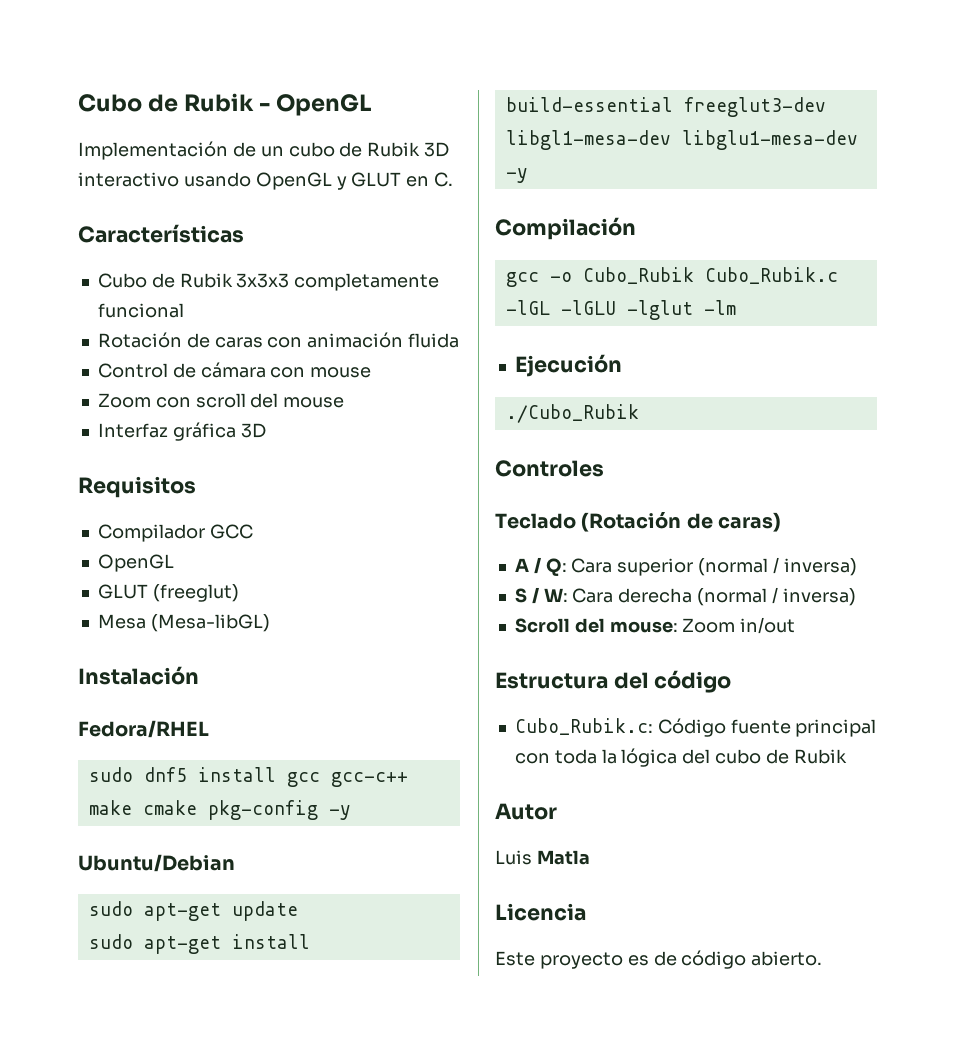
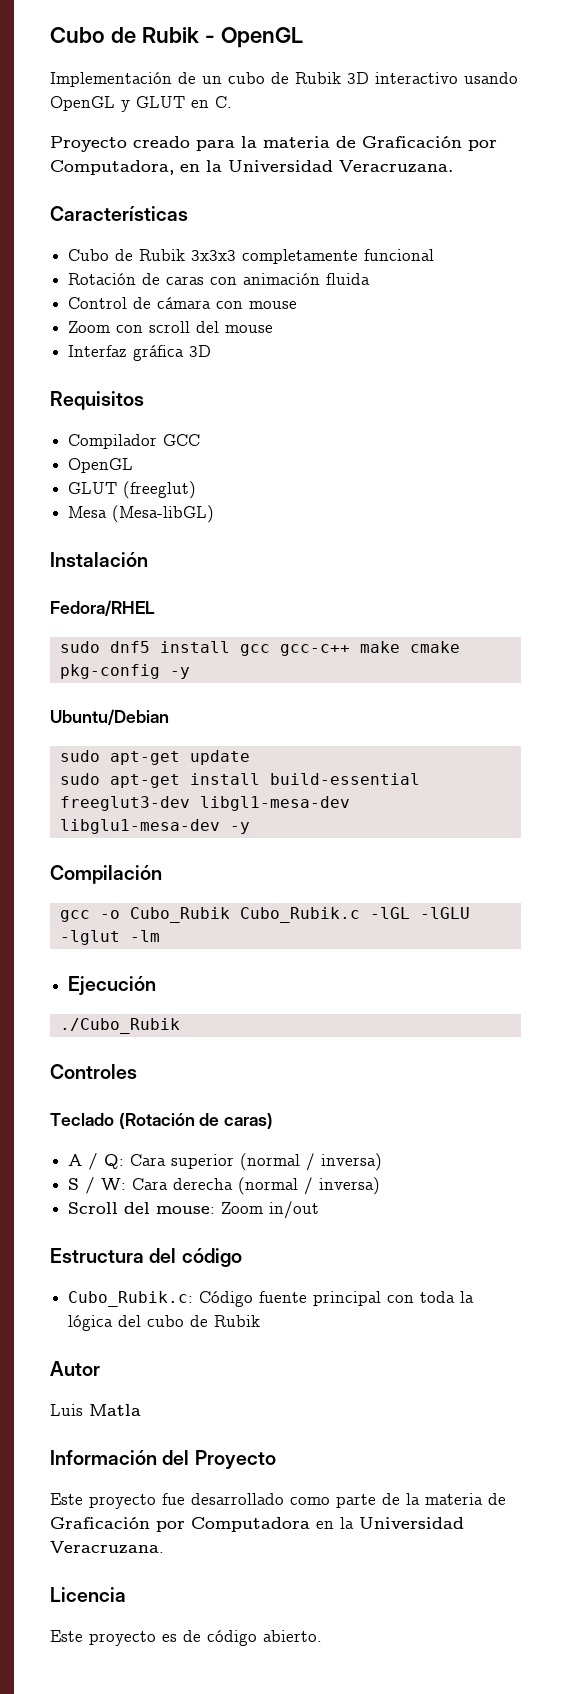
+ Proyecto creado para la materia de Graficación por Computadora, en la Universidad Veracruzana.
+ Información del Proyecto
+ Este proyecto fue desarrollado como parte de la materia de Graficación por Computadora en la Universidad Veracruzana.

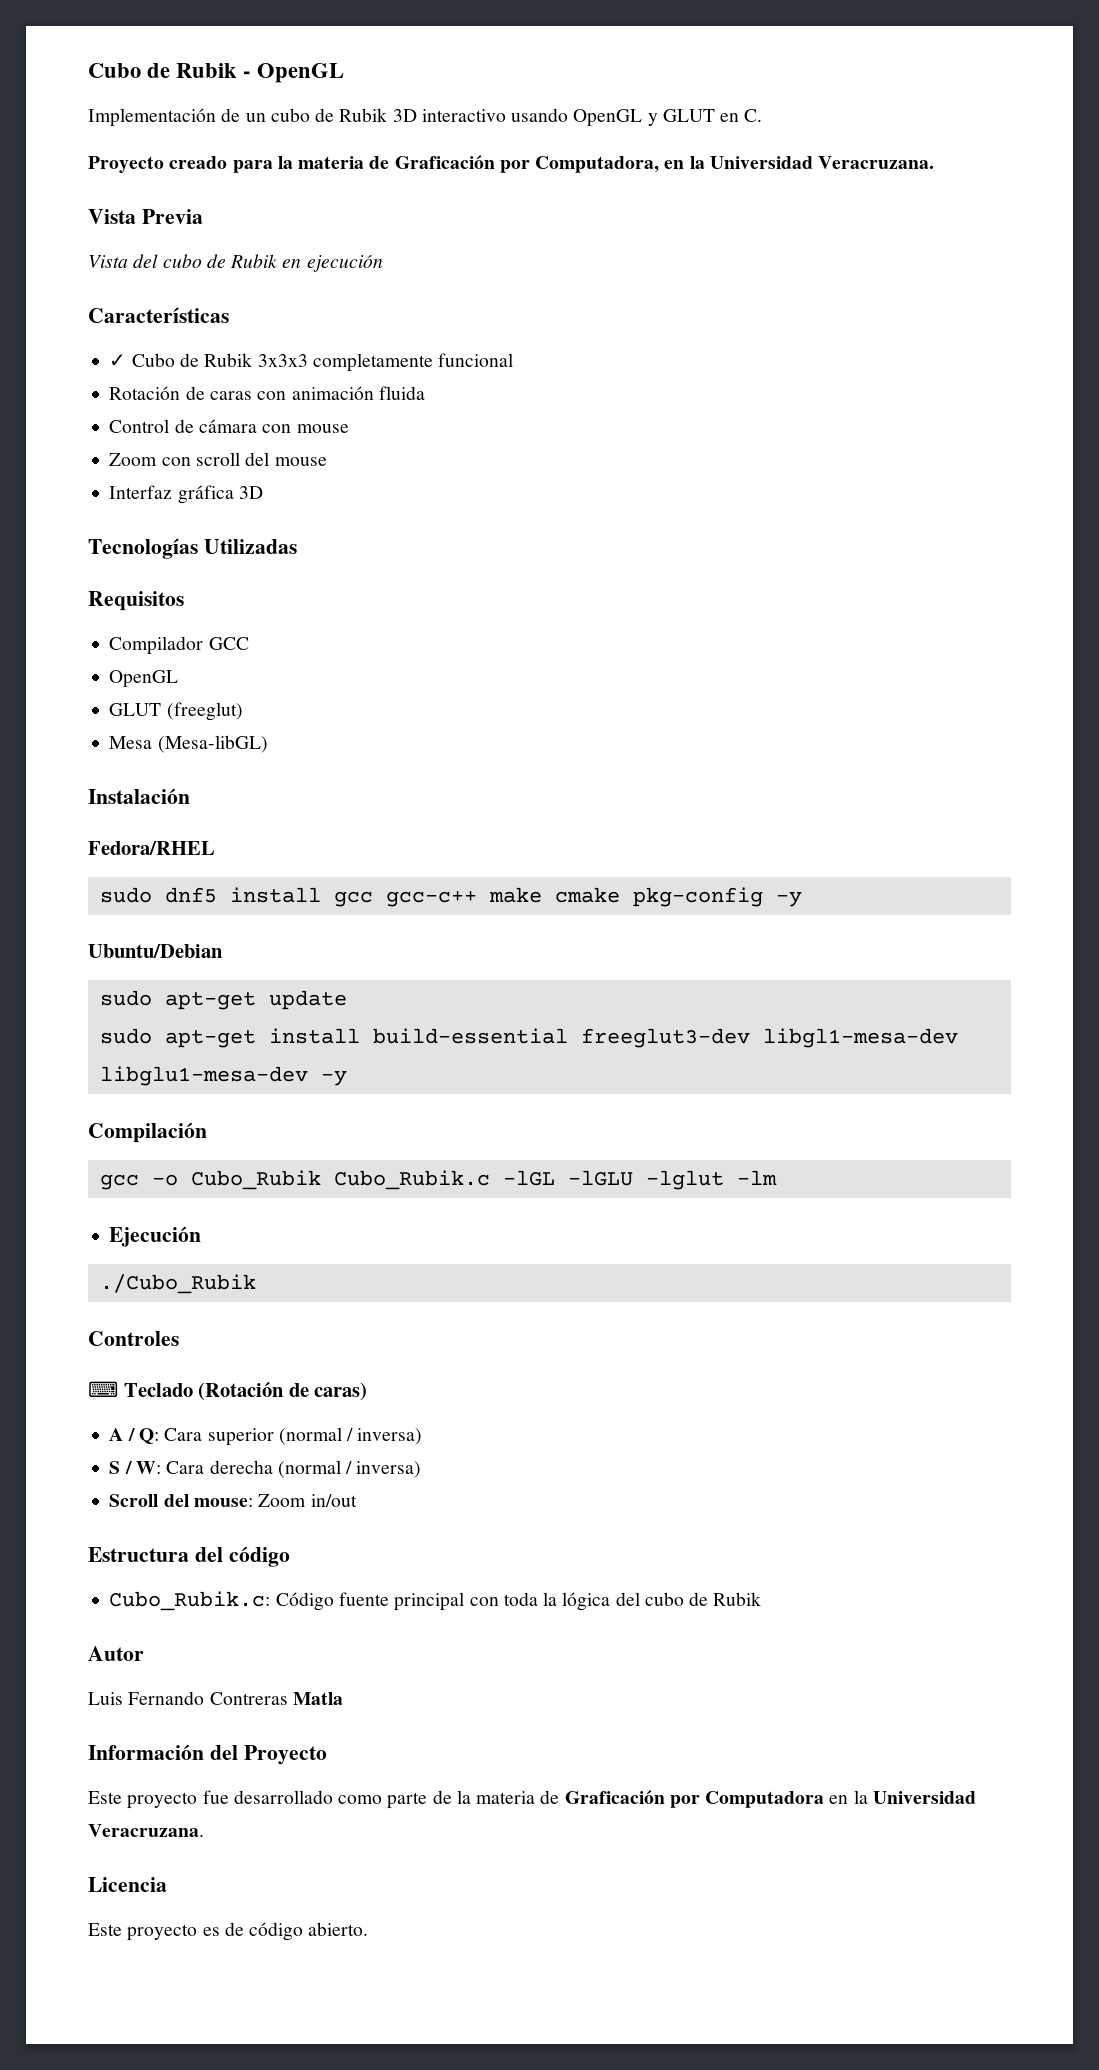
+ Vista Previa
+ Vista del cubo de Rubik en ejecución
- Cubo de Rubik 3x3x3 completamente funcional
+ ✓ Cubo de Rubik 3x3x3 completamente funcional
+ Tecnologías Utilizadas
- Teclado (Rotación de caras)
+ ⌨ Teclado (Rotación de caras)
- Luis Matla
+ Luis Fernando Contreras Matla

